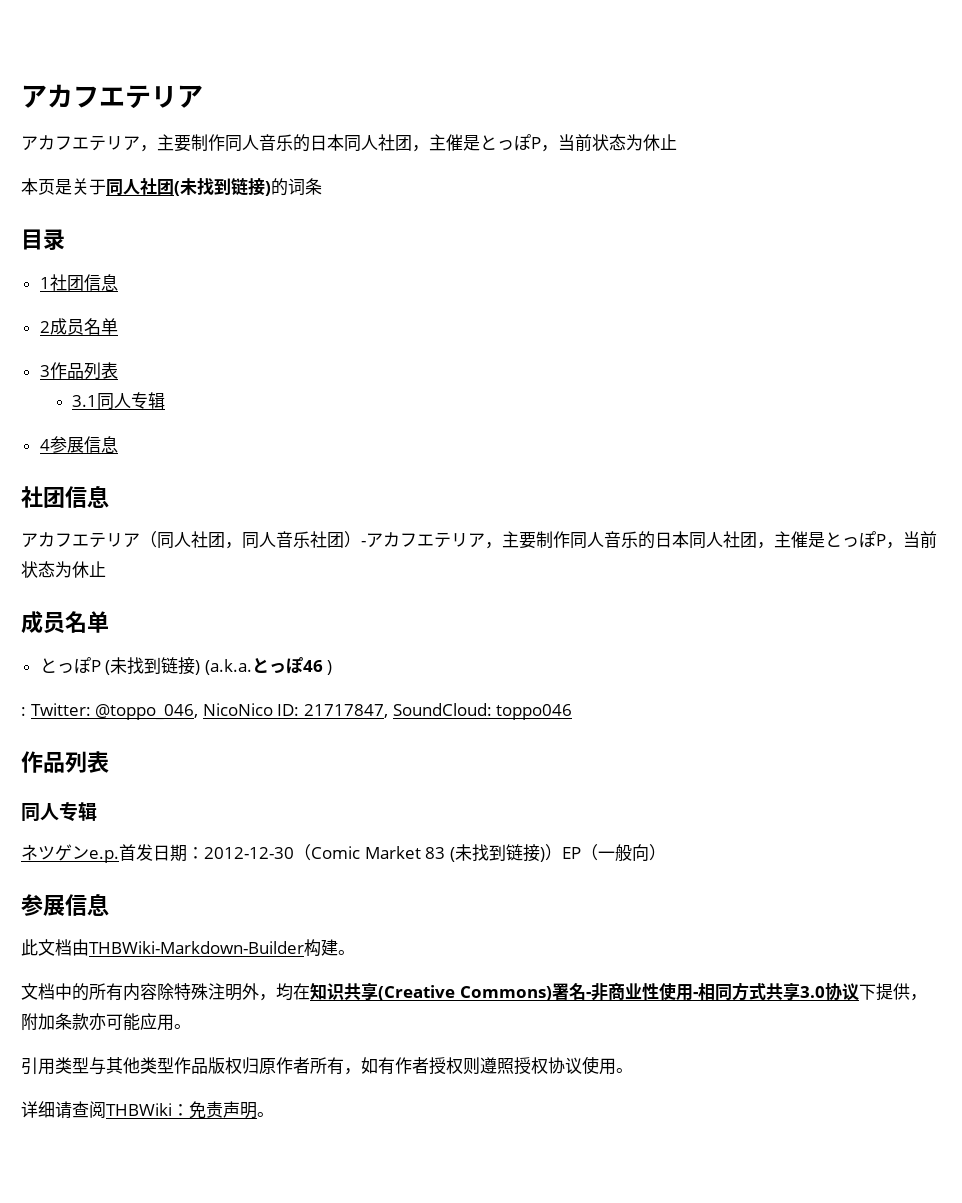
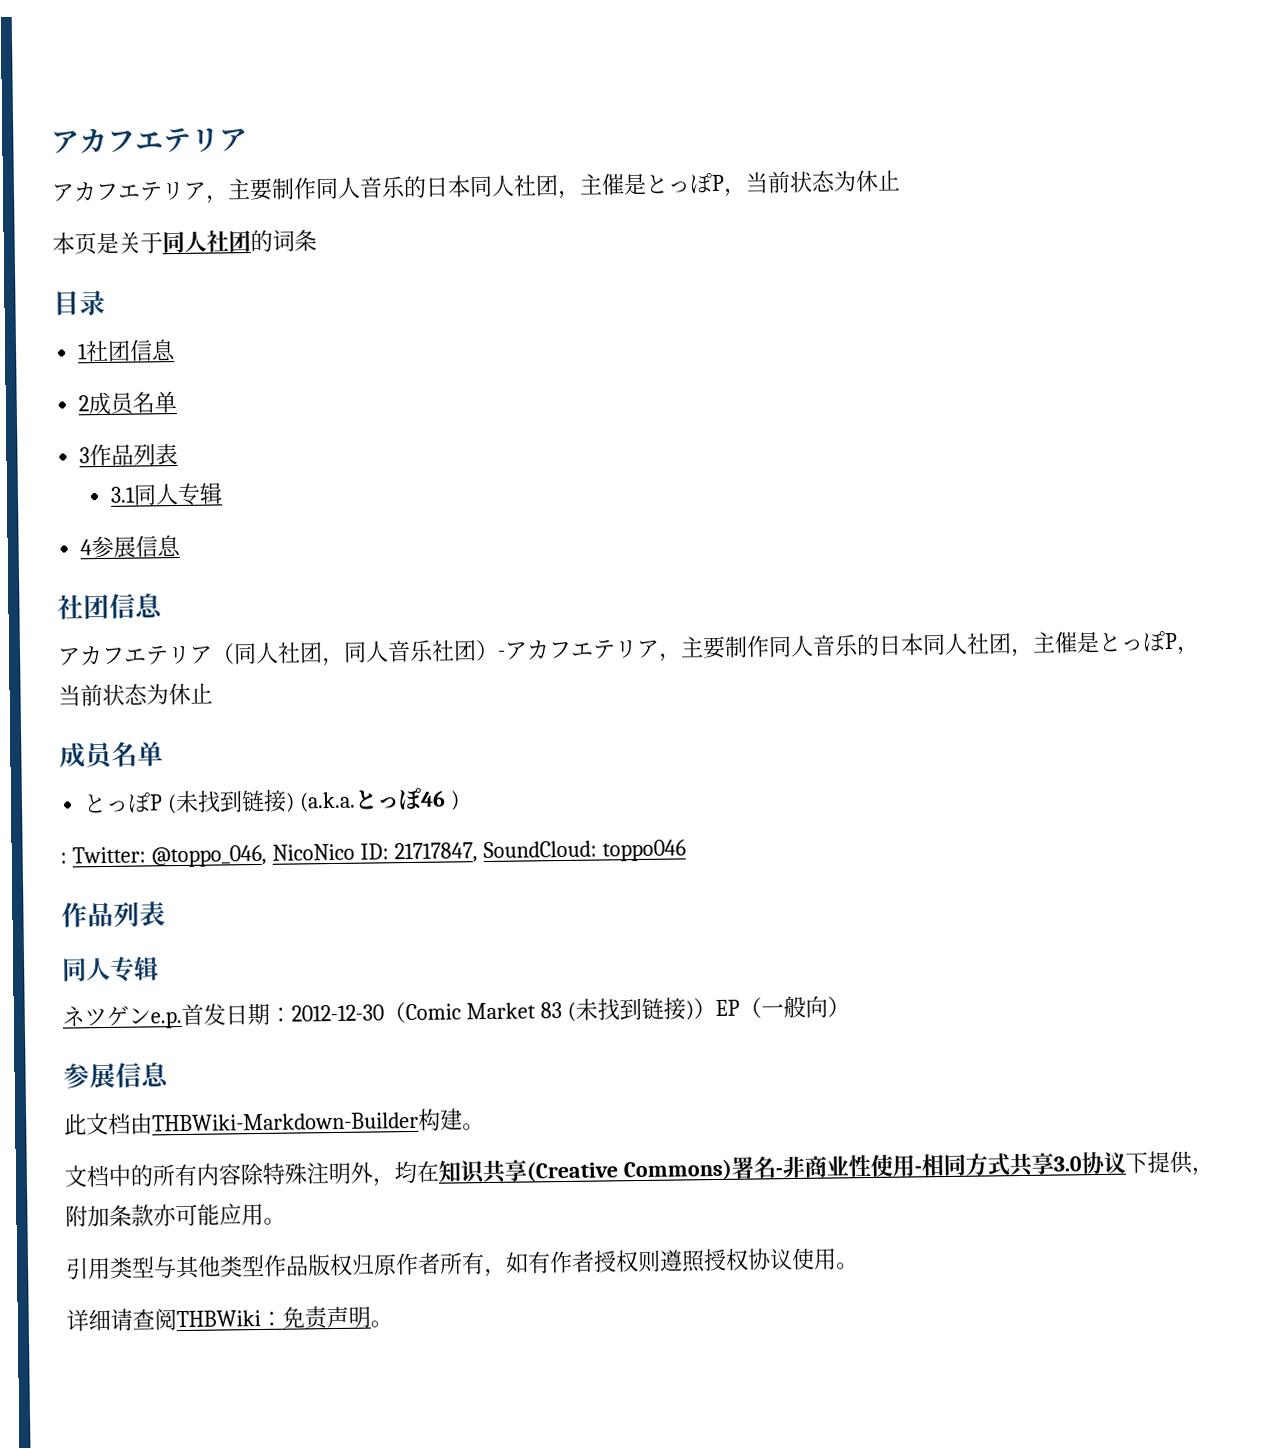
- 本页是关于同人社团(未找到链接)的词条
+ 本页是关于同人社团的词条

